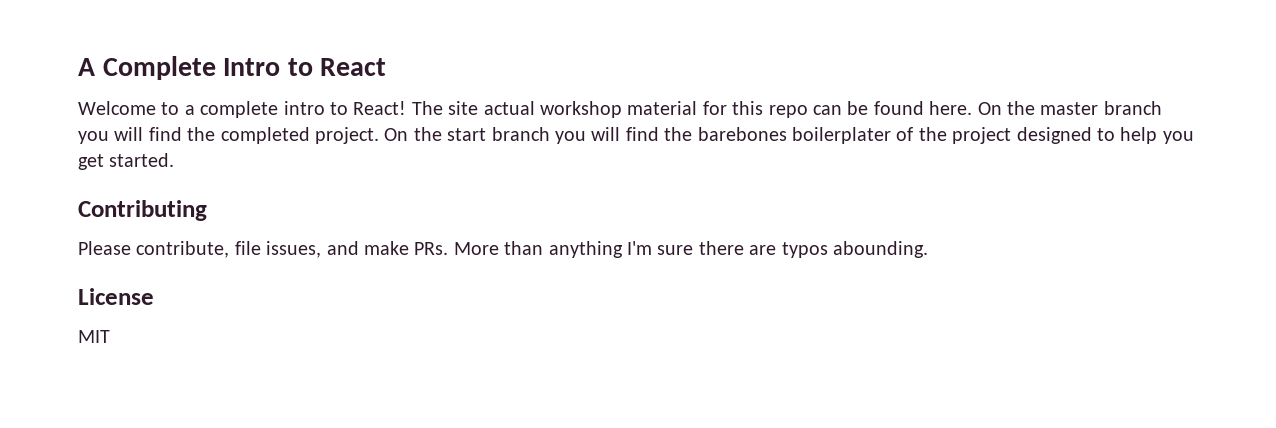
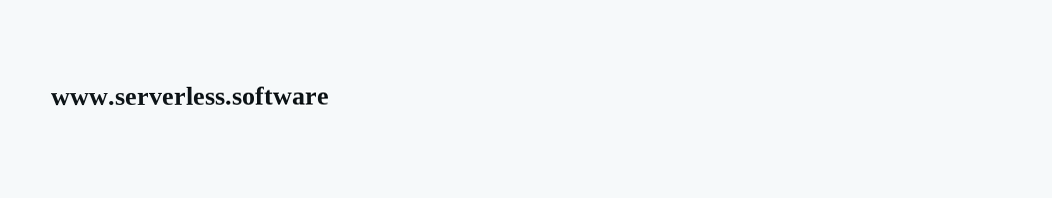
- A Complete Intro to React
- Welcome to a complete intro to React! The site actual workshop material for this repo can be found here. On the master branch you will find the completed project. On the start branch you will find the barebones boilerplater of the project designed to help you get started.
- Contributing
- Please contribute, file issues, and make PRs. More than anything I'm sure there are typos abounding.
- License
- MIT
+ www.serverless.software

